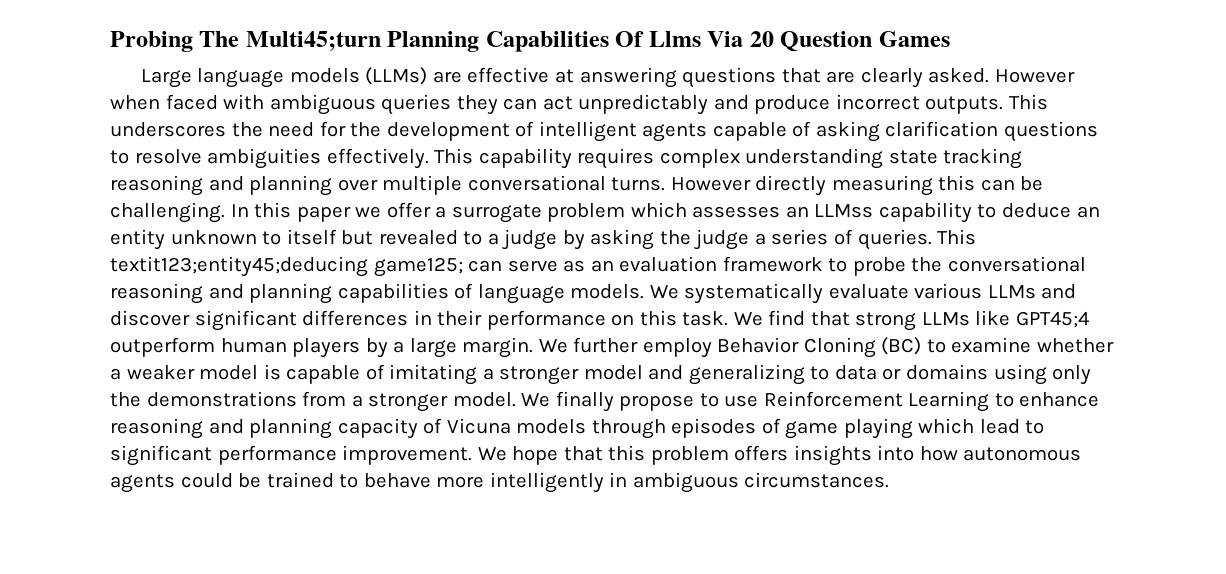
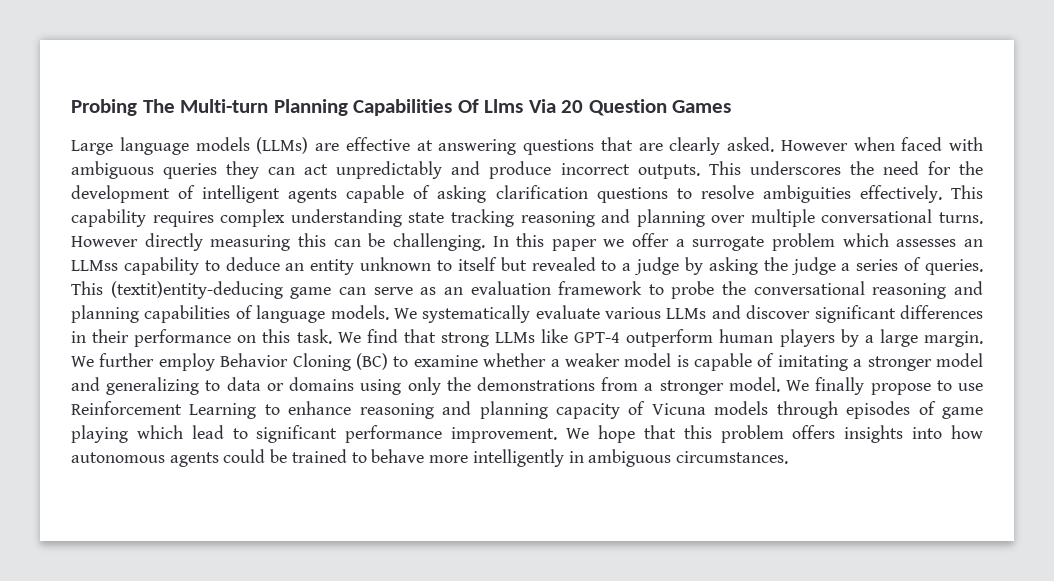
- Probing The Multi45;turn Planning Capabilities Of Llms Via 20 Question Games
+ Probing The Multi-turn Planning Capabilities Of Llms Via 20 Question Games
- This textit123;entity45;deducing game125; can serve as an evaluation framework to probe the conversational reasoning and planning capabilities of language models.
+ This (textit)entity-deducing game can serve as an evaluation framework to probe the conversational reasoning and planning capabilities of language models.
- We find that strong LLMs like GPT45;4 outperform human players by a large margin.
+ We find that strong LLMs like GPT-4 outperform human players by a large margin.

